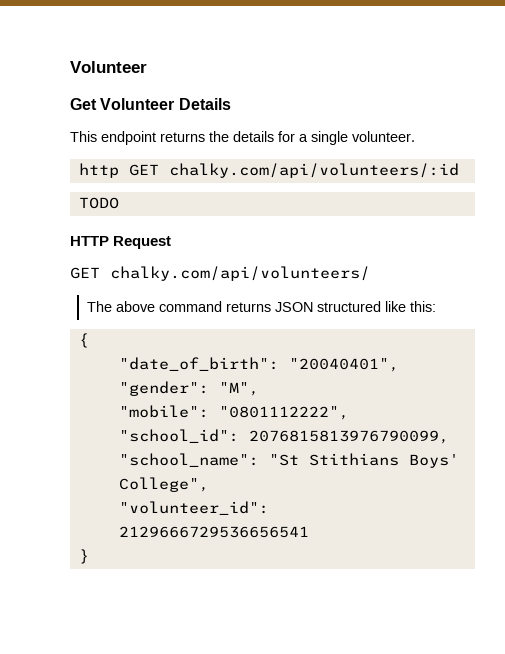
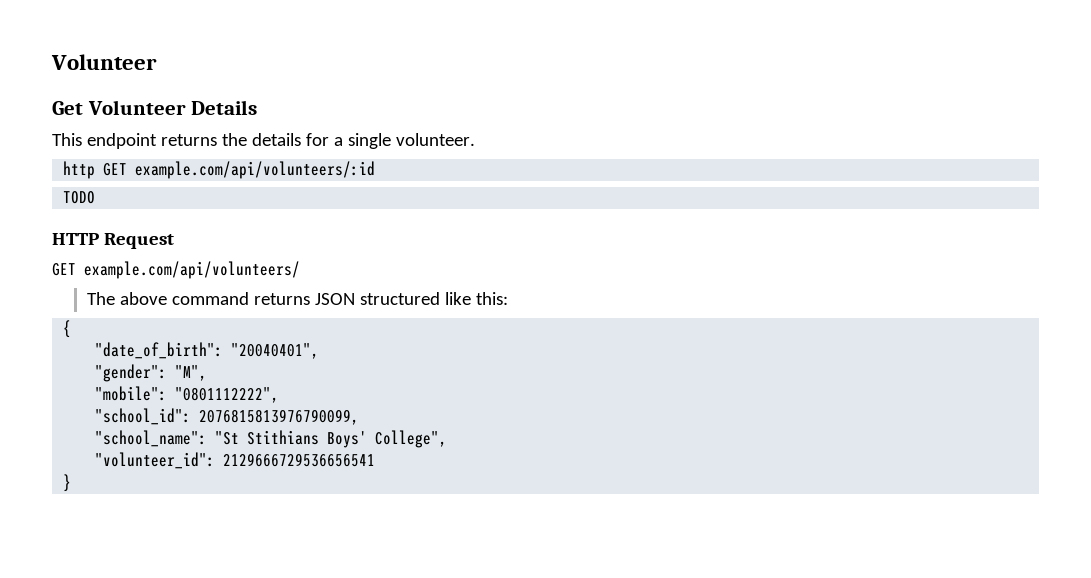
- http GET chalky.com/api/volunteers/:id
+ http GET example.com/api/volunteers/:id
- GET chalky.com/api/volunteers/
+ GET example.com/api/volunteers/

